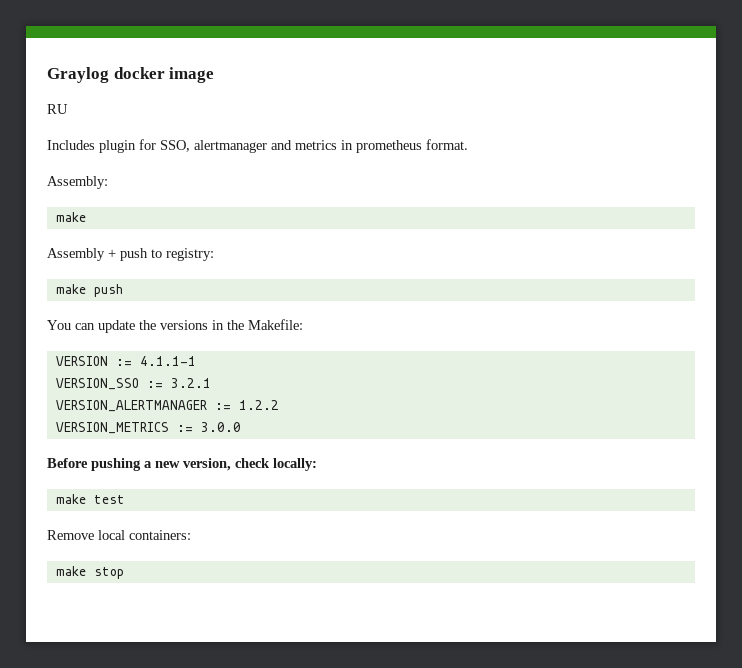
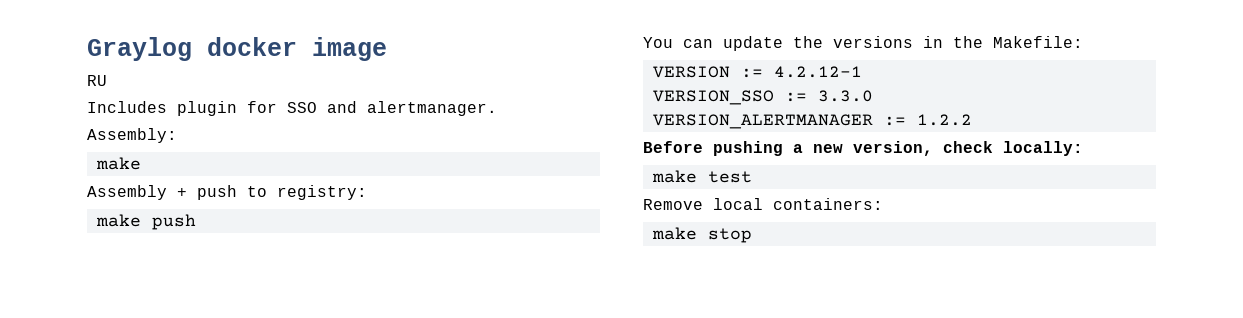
- Includes plugin for SSO, alertmanager and metrics in prometheus format.
+ Includes plugin for SSO and alertmanager.
- VERSION := 4.1.1-1
+ VERSION := 4.2.12-1
- VERSION_SSO := 3.2.1
+ VERSION_SSO := 3.3.0
- VERSION_METRICS := 3.0.0

